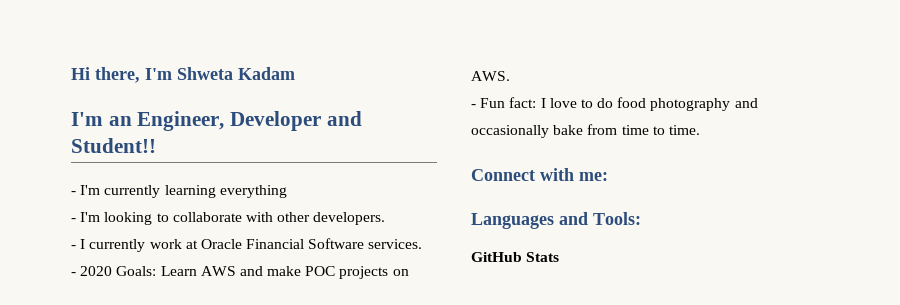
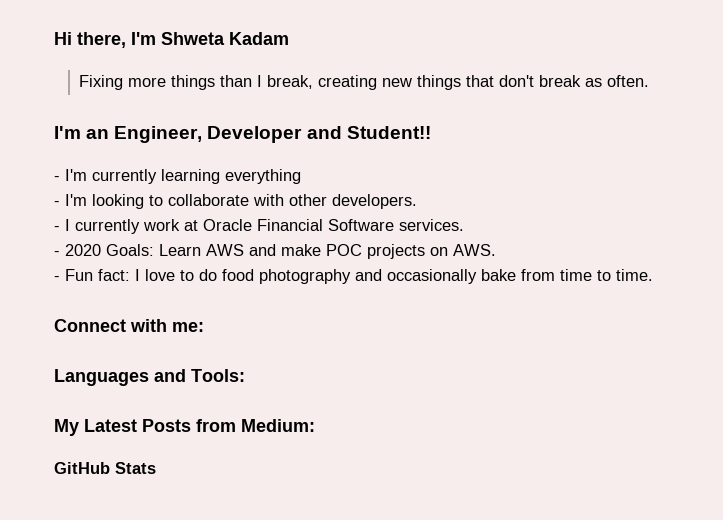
+ Fixing more things than I break, creating new things that don't break as often.
+ My Latest Posts from Medium:

